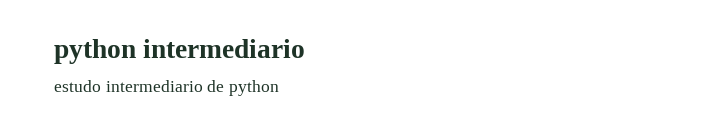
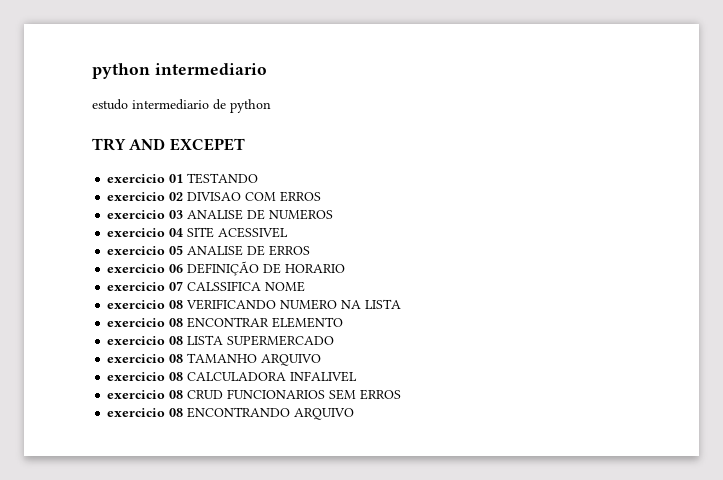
+ TRY AND EXCEPET
+ exercicio 01 TESTANDO
+ exercicio 02 DIVISAO COM ERROS
+ exercicio 03 ANALISE DE NUMEROS
+ exercicio 04 SITE ACESSIVEL
+ exercicio 05 ANALISE DE ERROS
+ exercicio 06 DEFINIÇÃO DE HORARIO
+ exercicio 07 CALSSIFICA NOME
+ exercicio 08 VERIFICANDO NUMERO NA LISTA
+ exercicio 08 ENCONTRAR ELEMENTO
+ exercicio 08 LISTA SUPERMERCADO
+ exercicio 08 TAMANHO ARQUIVO
+ exercicio 08 CALCULADORA INFALIVEL
+ exercicio 08 CRUD FUNCIONARIOS SEM ERROS
+ exercicio 08 ENCONTRANDO ARQUIVO

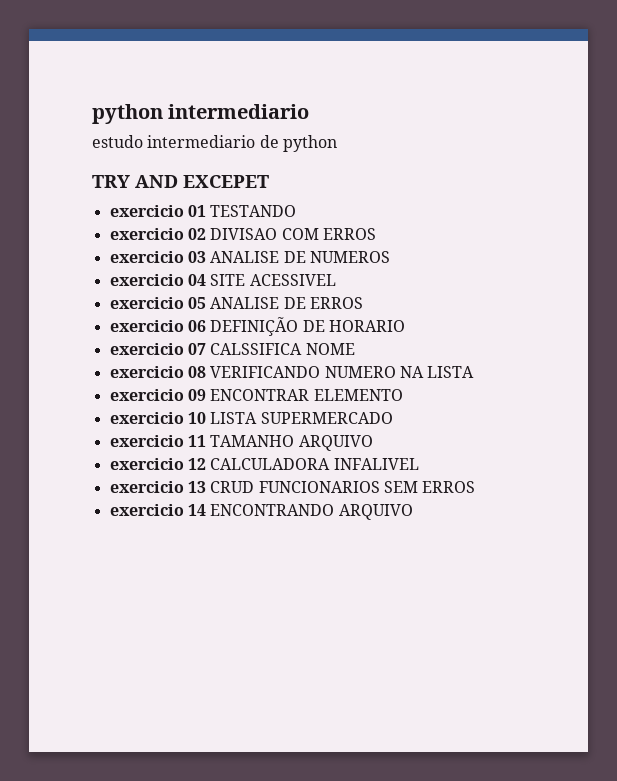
- exercicio 08 ENCONTRAR ELEMENTO
+ exercicio 09 ENCONTRAR ELEMENTO
- exercicio 08 LISTA SUPERMERCADO
+ exercicio 10 LISTA SUPERMERCADO
- exercicio 08 TAMANHO ARQUIVO
+ exercicio 11 TAMANHO ARQUIVO
- exercicio 08 CALCULADORA INFALIVEL
+ exercicio 12 CALCULADORA INFALIVEL
- exercicio 08 CRUD FUNCIONARIOS SEM ERROS
+ exercicio 13 CRUD FUNCIONARIOS SEM ERROS
- exercicio 08 ENCONTRANDO ARQUIVO
+ exercicio 14 ENCONTRANDO ARQUIVO

